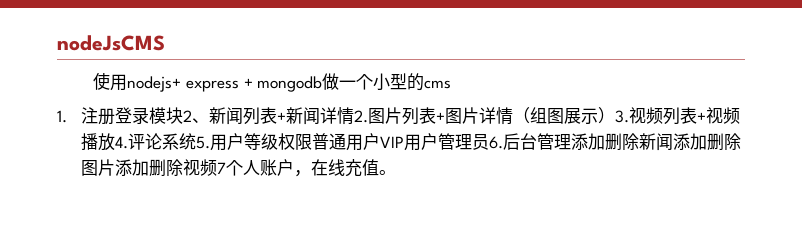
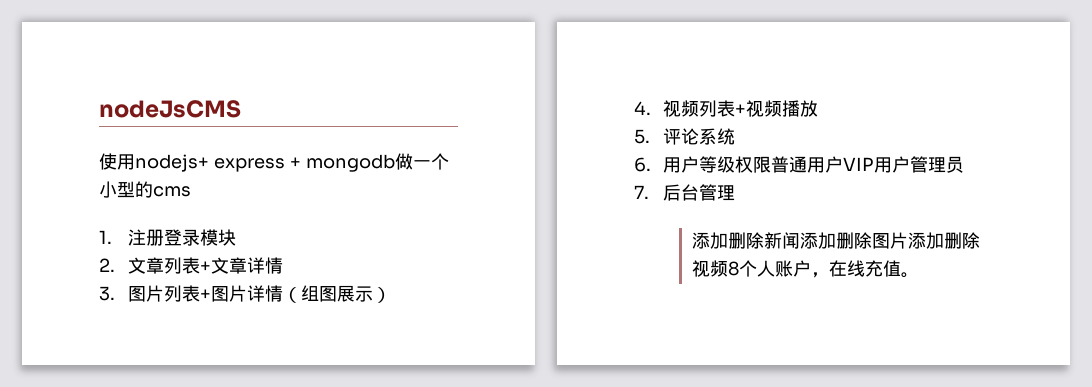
- 1.注册登录模块2、新闻列表+新闻详情2.图片列表+图片详情（组图展示）3.视频列表+视频播放4.评论系统5.用户等级权限普通用户VIP用户管理员6.后台管理添加删除新闻添加删除图片添加删除视频7个人账户，在线充值。
+ 1.注册登录模块
+ 2.文章列表+文章详情
+ 3.图片列表+图片详情（组图展示）
+ 4.视频列表+视频播放
+ 5.评论系统
+ 6.用户等级权限普通用户VIP用户管理员
+ 7.后台管理
+ 添加删除新闻添加删除图片添加删除视频8个人账户，在线充值。

